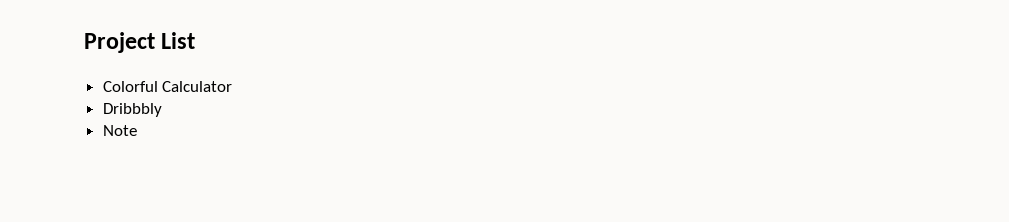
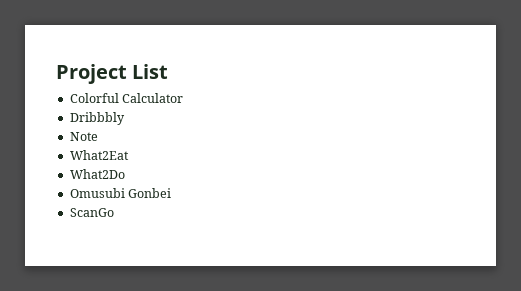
+ What2Eat
+ What2Do
+ Omusubi Gonbei
+ ScanGo

